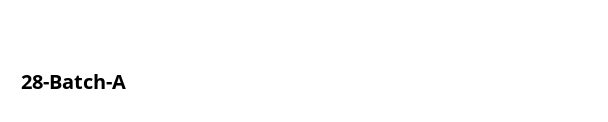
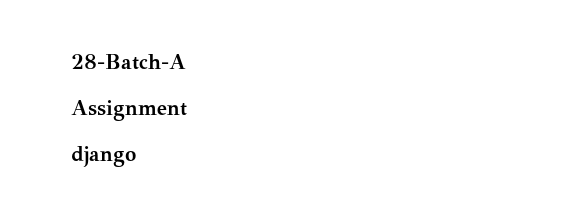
+ Assignment
+ django

